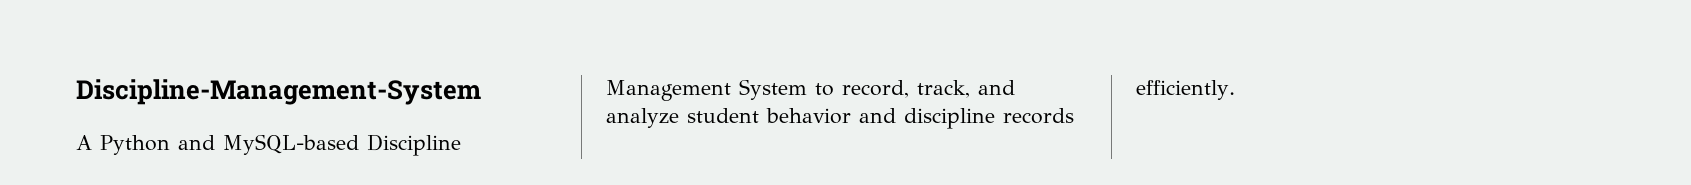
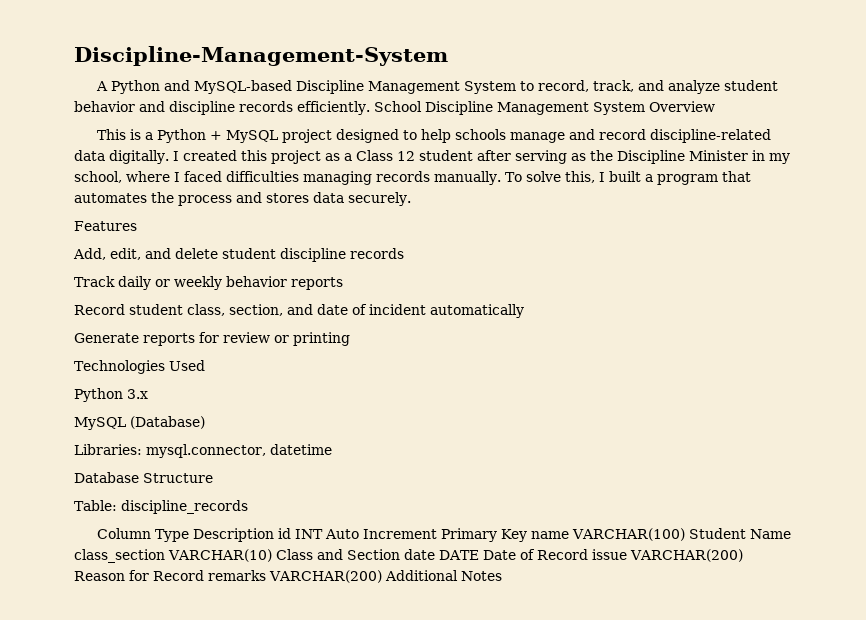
+ School Discipline Management System Overview
+ This is a Python + MySQL project designed to help schools manage and record discipline-related data digitally. I created this project as a Class 12 student after serving as the Discipline Minister in my school, where I faced difficulties managing records manually. To solve this, I built a program that automates the process and stores data securely.
+ Features
+ Add, edit, and delete student discipline records
+ Track daily or weekly behavior reports
+ Record student class, section, and date of incident automatically
+ Generate reports for review or printing
+ Technologies Used
+ Python 3.x
+ MySQL (Database)
+ Libraries: mysql.connector, datetime
+ Database Structure
+ Table: discipline_records
+ Column Type Description id INT Auto Increment Primary Key name VARCHAR(100) Student Name class_section VARCHAR(10) Class and Section date DATE Date of Record issue VARCHAR(200) Reason for Record remarks VARCHAR(200) Additional Notes

